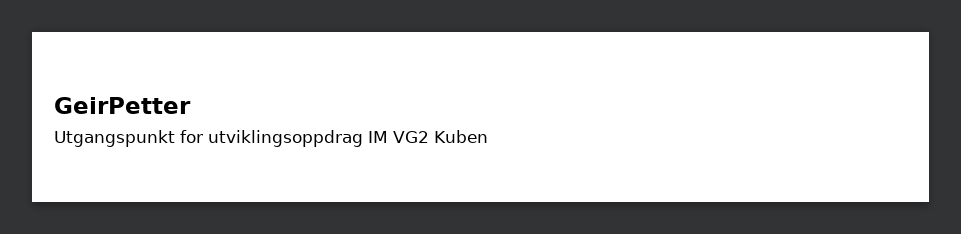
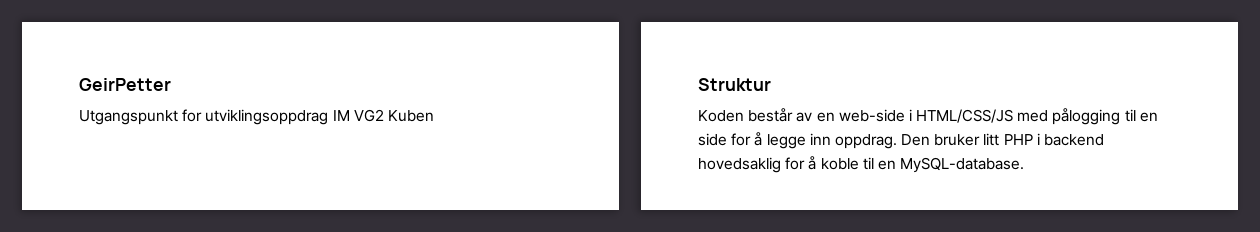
+ Struktur
+ Koden består av en web-side i HTML/CSS/JS med pålogging til en side for å legge inn oppdrag. Den bruker litt PHP i backend hovedsaklig for å koble til en MySQL-database.

